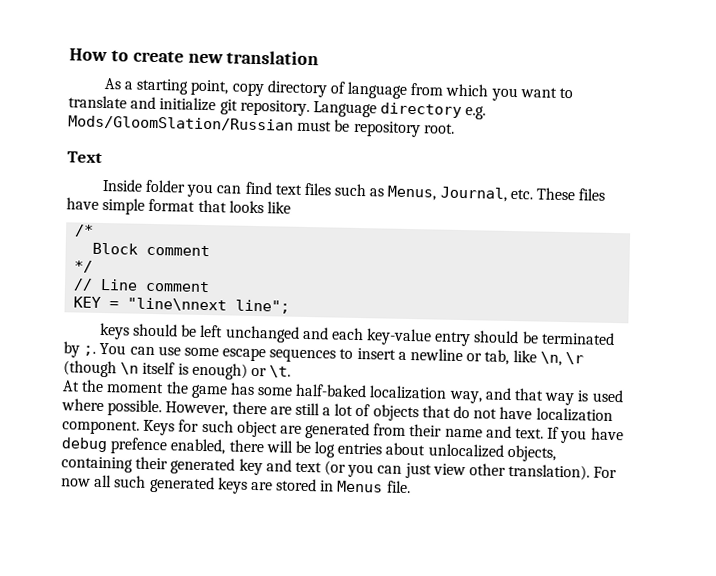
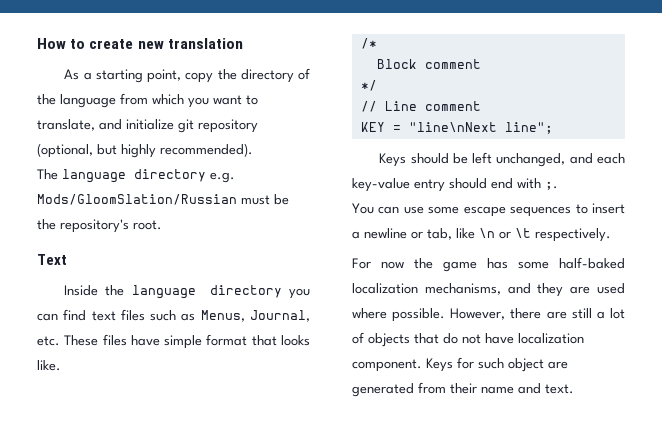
- As a starting point, copy directory of language from which you want to translate and initialize git repository. Language directory e.g. Mods/GloomSlation/Russian must be repository root.
+ As a starting point, copy the directory of the language from which you want to translate, and initialize git repository (optional, but highly recommended).
+ The language directory e.g. Mods/GloomSlation/Russian must be the repository's root.
- Inside folder you can find text files such as Menus, Journal, etc. These files have simple format that looks like
+ Inside the language directory you can find text files such as Menus, Journal, etc. These files have simple format that looks like.
- KEY = "line\nnext line";
+ KEY = "line\nNext line";
- keys should be left unchanged and each key-value entry should be terminated by ;. You can use some escape sequences to insert a newline or tab, like \n, \r (though \n itself is enough) or \t.
- At the moment the game has some half-baked localization way, and that way is used where possible.
+ Keys should be left unchanged, and each key-value entry should end with ;.
+ You can use some escape sequences to insert a newline or tab, like \n or \t respectively.
+ For now the game has some half-baked localization mechanisms, and they are used where possible.
- If you have debug prefence enabled, there will be log entries about unlocalized objects, containing their generated key and text (or you can just view other translation). For now all such generated keys are stored in Menus file.

